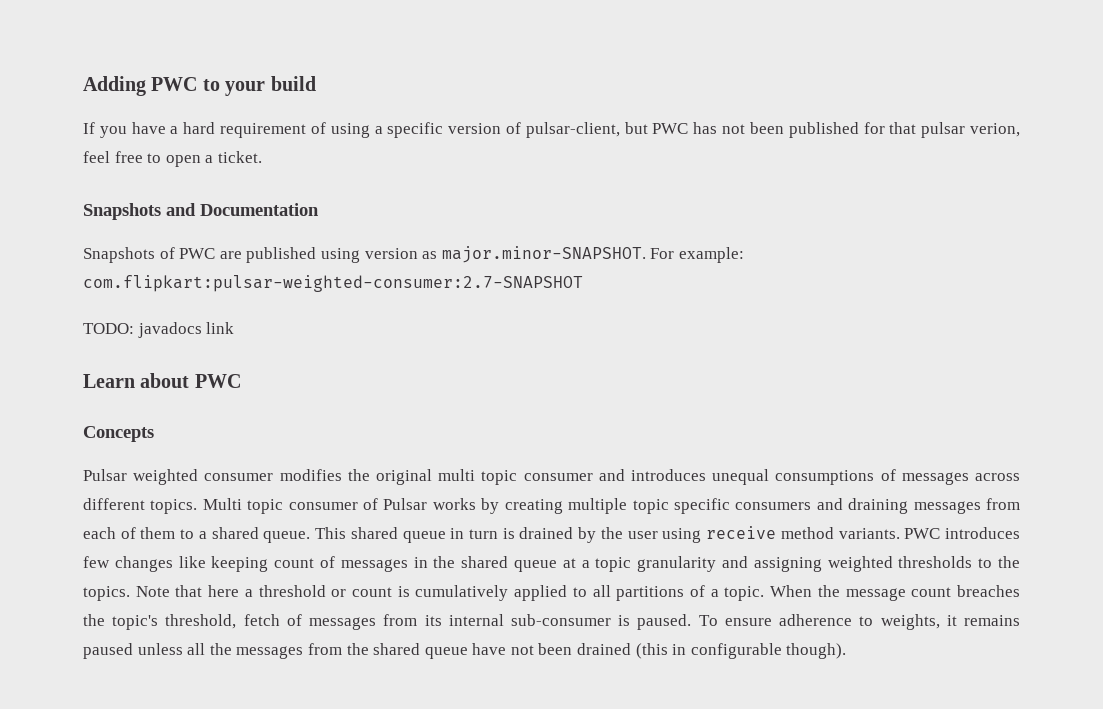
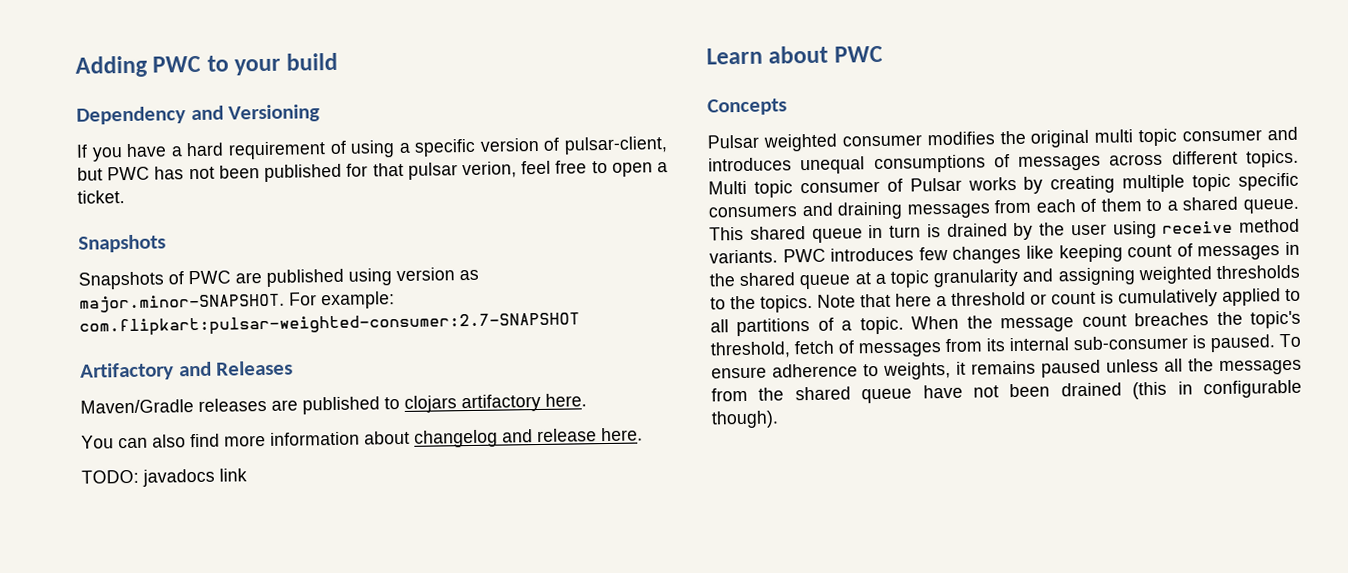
+ Dependency and Versioning
  If you have a hard requirement of using a specific version of pulsar-client, but PWC has not been published for that pulsar verion, feel free to open a ticket.
- Snapshots and Documentation
+ Snapshots
+ Artifactory and Releases
+ Maven/Gradle releases are published to clojars artifactory here.
+ You can also find more information about changelog and release here.

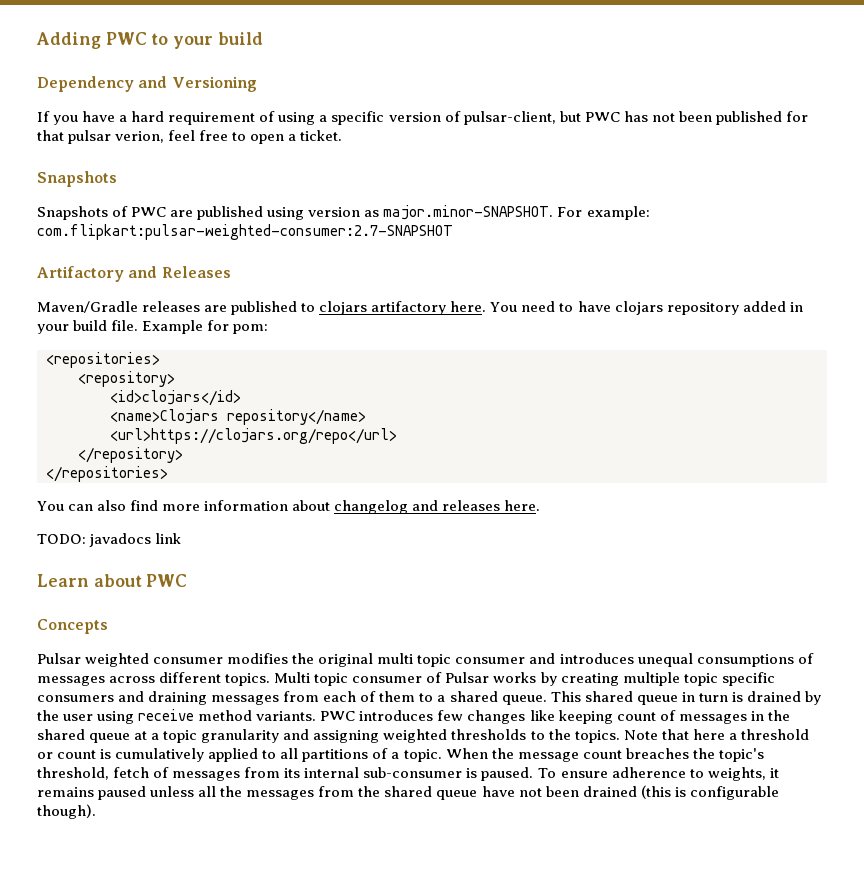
+ You need to have clojars repository added in your build file. Example for pom:
+ <repositories>
+ <repository>
+ <id>clojars</id>
+ <name>Clojars repository</name>
+ <url>https://clojars.org/repo</url>
+ </repository>
+ </repositories>
- You can also find more information about changelog and release here.
+ You can also find more information about changelog and releases here.
- To ensure adherence to weights, it remains paused unless all the messages from the shared queue have not been drained (this in configurable though).
+ To ensure adherence to weights, it remains paused unless all the messages from the shared queue have not been drained (this is configurable though).

